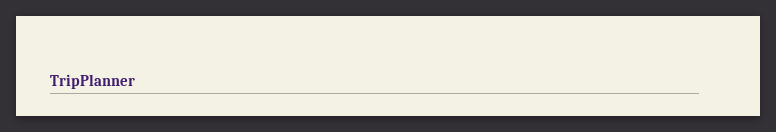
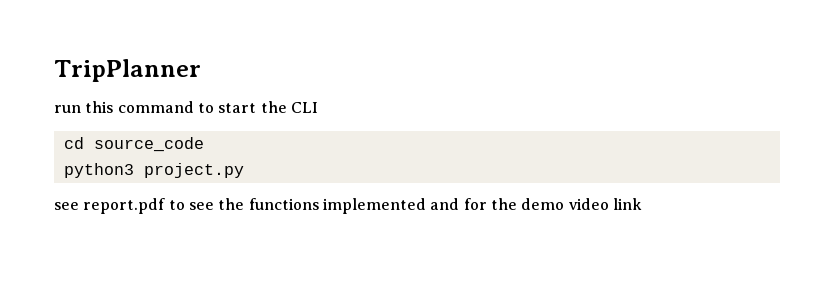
+ run this command to start the CLI
+ cd source_code
+ python3 project.py
+ see report.pdf to see the functions implemented and for the demo video link

